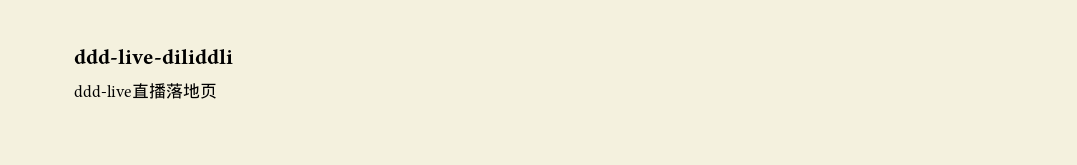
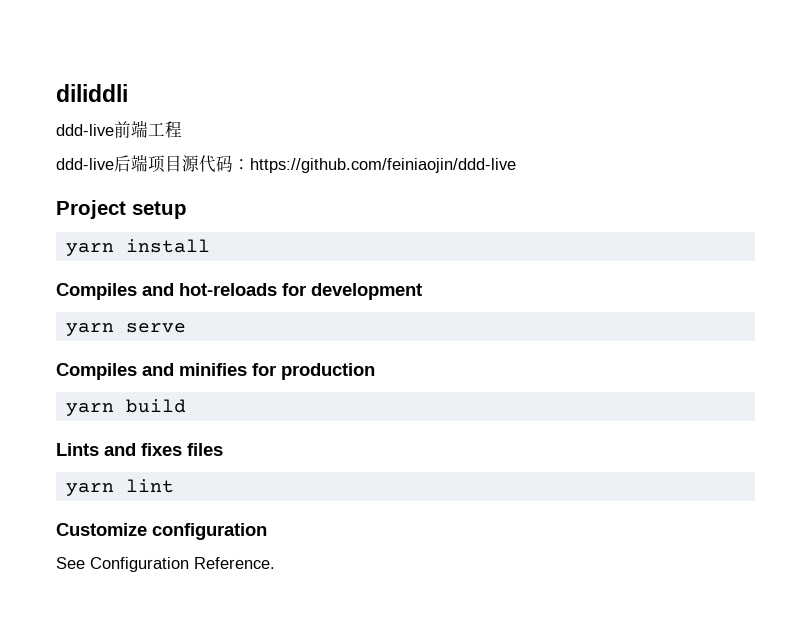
- ddd-live-diliddli
- ddd-live直播落地页
+ diliddli
+ ddd-live前端工程
+ ddd-live后端项目源代码：https://github.com/feiniaojin/ddd-live
+ Project setup
+ yarn install
+ Compiles and hot-reloads for development
+ yarn serve
+ Compiles and minifies for production
+ yarn build
+ Lints and fixes files
+ yarn lint
+ Customize configuration
+ See Configuration Reference.

